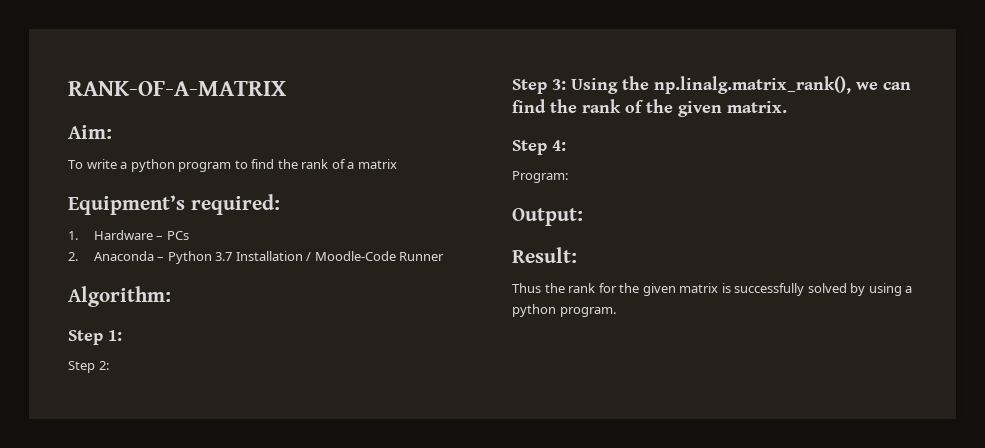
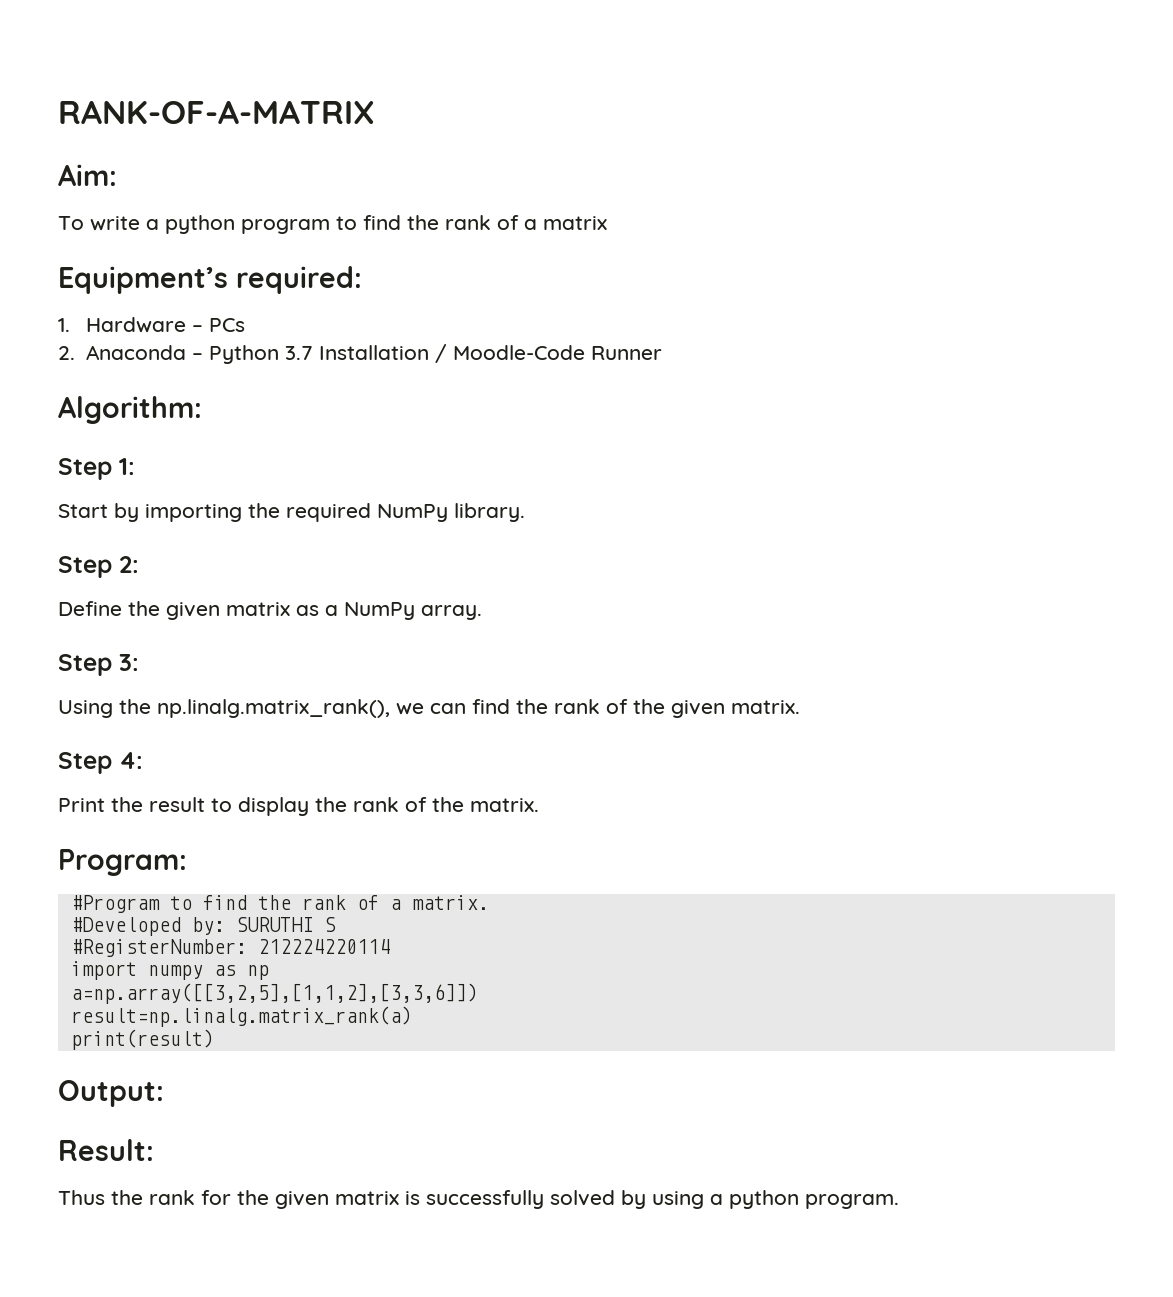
+ Start by importing the required NumPy library.
  Step 2:
+ Define the given matrix as a NumPy array.
- Step 3: Using the np.linalg.matrix_rank(), we can find the rank of the given matrix.
+ Step 3:
+ Using the np.linalg.matrix_rank(), we can find the rank of the given matrix.
+ Print the result to display the rank of the matrix.
  Program:
+ #Program to find the rank of a matrix.
+ #Developed by: SURUTHI S
+ #RegisterNumber: 212224220114
+ import numpy as np
+ a=np.array([[3,2,5],[1,1,2],[3,3,6]])
+ result=np.linalg.matrix_rank(a)
+ print(result)

